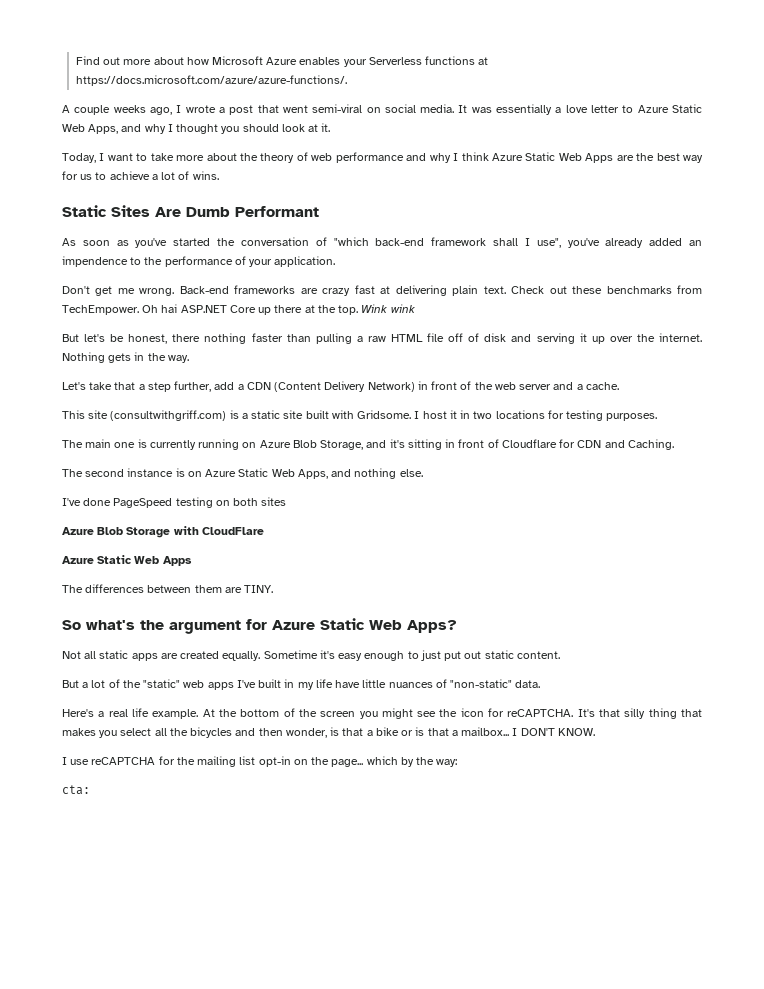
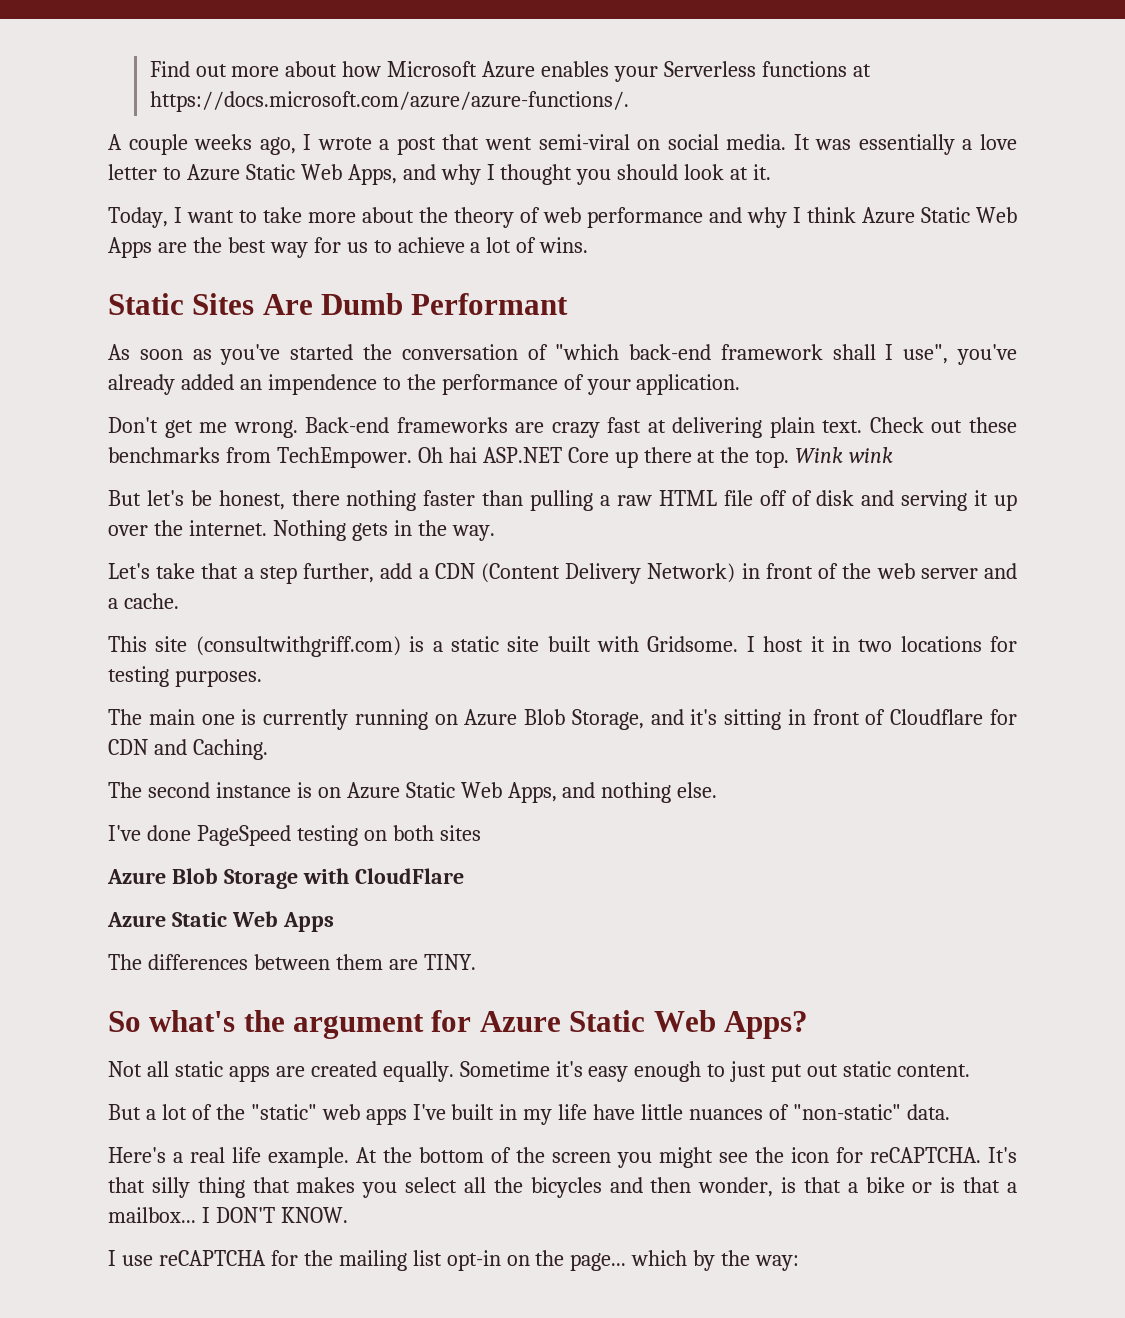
- cta:

